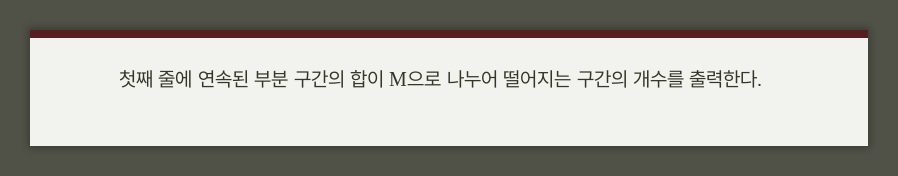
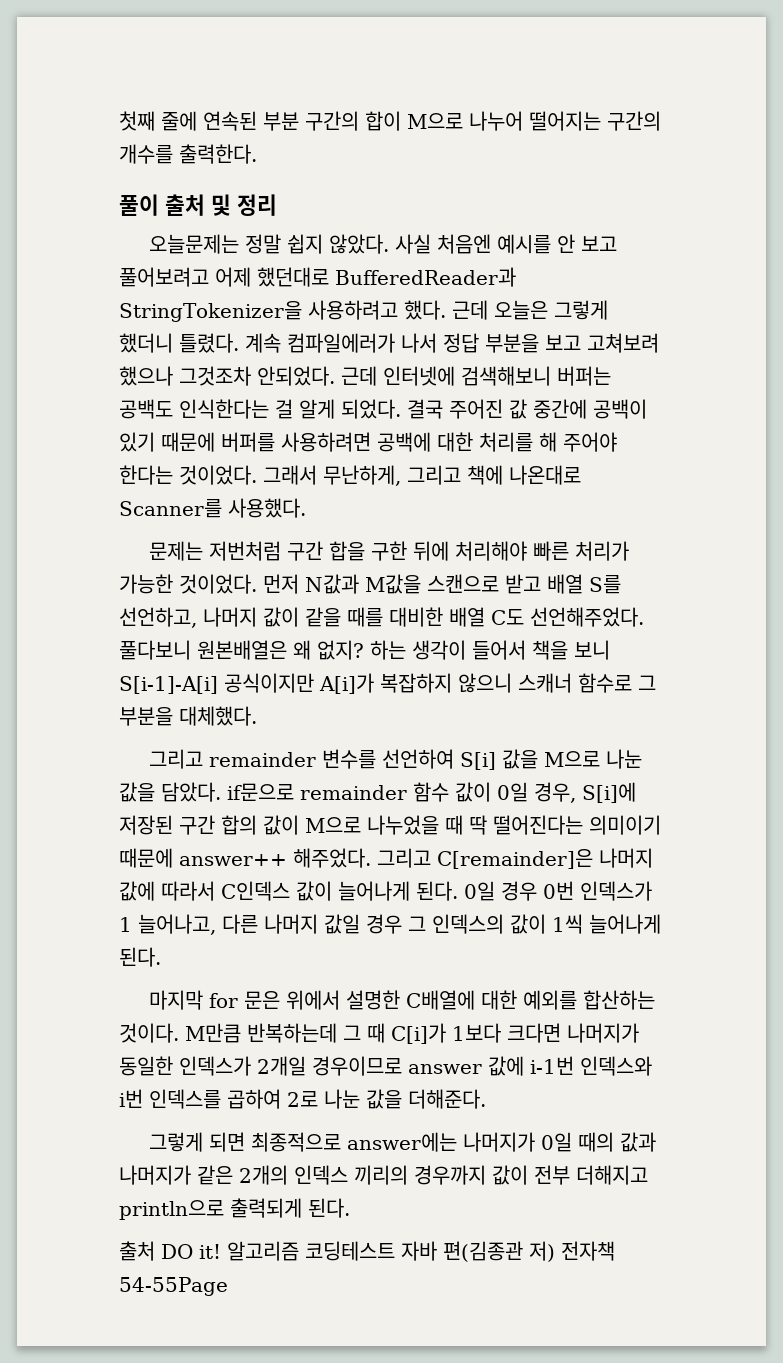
+ 풀이 출처 및 정리
+ 오늘문제는 정말 쉽지 않았다. 사실 처음엔 예시를 안 보고 풀어보려고 어제 했던대로 BufferedReader과 StringTokenizer을 사용하려고 했다. 근데 오늘은 그렇게 했더니 틀렸다. 계속 컴파일에러가 나서 정답 부분을 보고 고쳐보려 했으나 그것조차 안되었다. 근데 인터넷에 검색해보니 버퍼는 공백도 인식한다는 걸 알게 되었다. 결국 주어진 값 중간에 공백이 있기 때문에 버퍼를 사용하려면 공백에 대한 처리를 해 주어야 한다는 것이었다. 그래서 무난하게, 그리고 책에 나온대로 Scanner를 사용했다.
+ 문제는 저번처럼 구간 합을 구한 뒤에 처리해야 빠른 처리가 가능한 것이었다. 먼저 N값과 M값을 스캔으로 받고 배열 S를 선언하고, 나머지 값이 같을 때를 대비한 배열 C도 선언해주었다. 풀다보니 원본배열은 왜 없지? 하는 생각이 들어서 책을 보니 S[i-1]-A[i] 공식이지만 A[i]가 복잡하지 않으니 스캐너 함수로 그 부분을 대체했다.
+ 그리고 remainder 변수를 선언하여 S[i] 값을 M으로 나눈 값을 담았다. if문으로 remainder 함수 값이 0일 경우, S[i]에 저장된 구간 합의 값이 M으로 나누었을 때 딱 떨어진다는 의미이기 때문에 answer++ 해주었다. 그리고 C[remainder]은 나머지 값에 따라서 C인덱스 값이 늘어나게 된다. 0일 경우 0번 인덱스가 1 늘어나고, 다른 나머지 값일 경우 그 인덱스의 값이 1씩 늘어나게 된다.
+ 마지막 for 문은 위에서 설명한 C배열에 대한 예외를 합산하는 것이다. M만큼 반복하는데 그 때 C[i]가 1보다 크다면 나머지가 동일한 인덱스가 2개일 경우이므로 answer 값에 i-1번 인덱스와 i번 인덱스를 곱하여 2로 나눈 값을 더해준다.
+ 그렇게 되면 최종적으로 answer에는 나머지가 0일 때의 값과 나머지가 같은 2개의 인덱스 끼리의 경우까지 값이 전부 더해지고 println으로 출력되게 된다.
+ 출처 DO it! 알고리즘 코딩테스트 자바 편(김종관 저) 전자책 54-55Page

